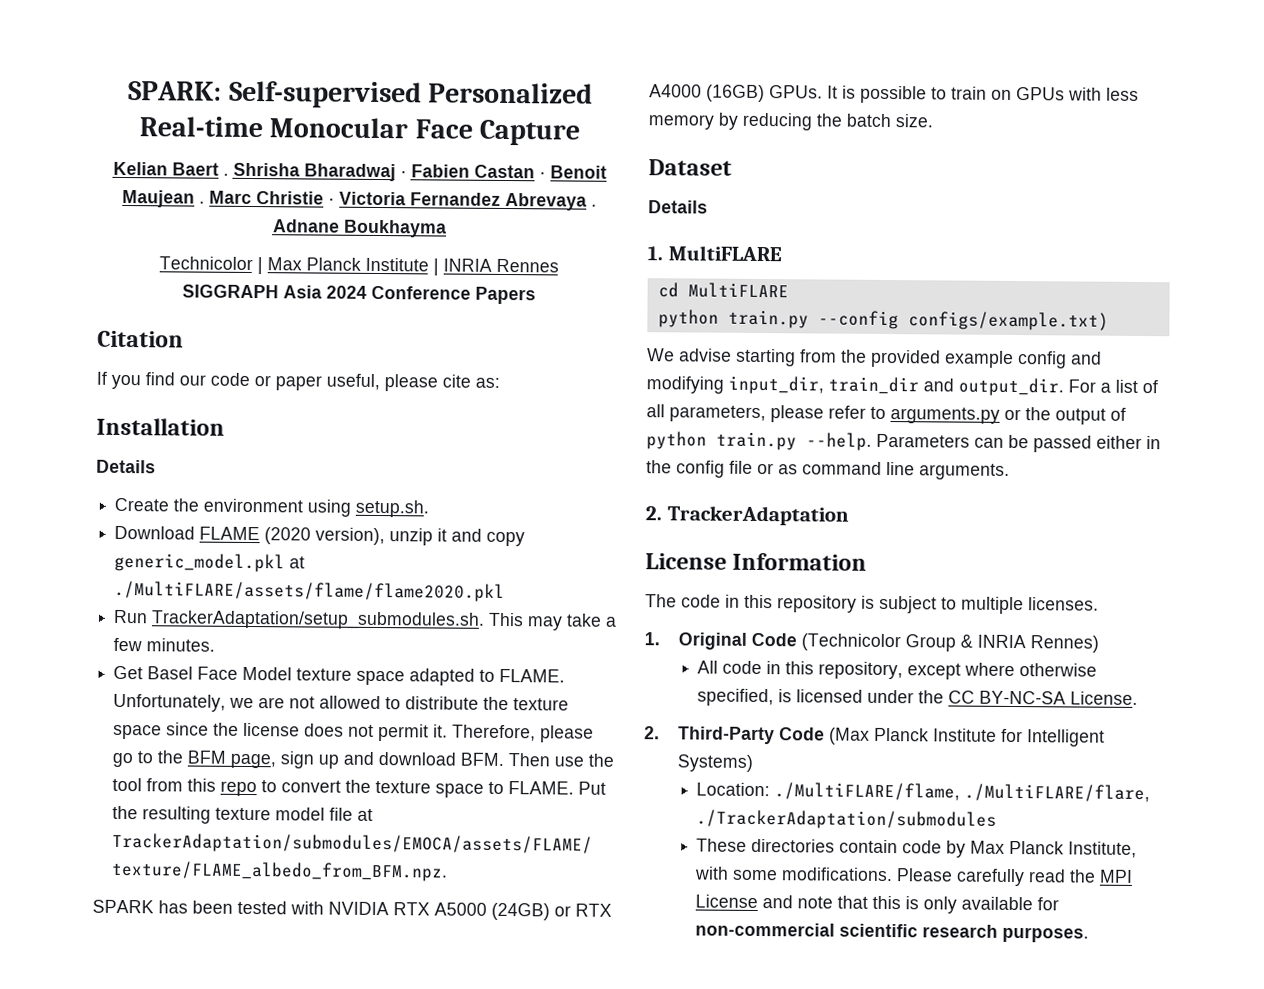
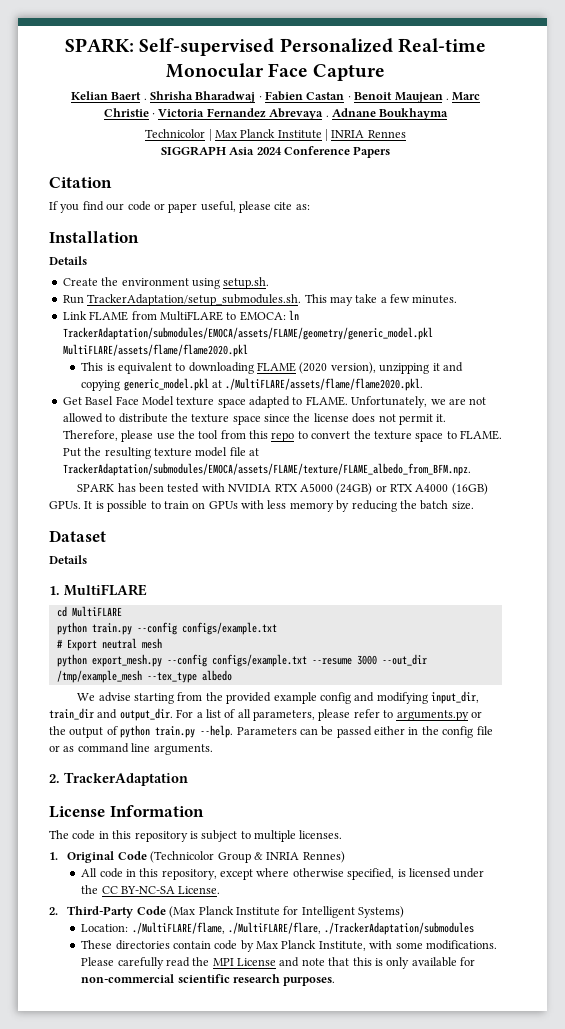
- Download FLAME (2020 version), unzip it and copy generic_model.pkl at ./MultiFLARE/assets/flame/flame2020.pkl
+ Link FLAME from MultiFLARE to EMOCA: ln TrackerAdaptation/submodules/EMOCA/assets/FLAME/geometry/generic_model.pkl MultiFLARE/assets/flame/flame2020.pkl
+ This is equivalent to downloading FLAME (2020 version), unzipping it and copying generic_model.pkl at ./MultiFLARE/assets/flame/flame2020.pkl.
- Therefore, please go to the BFM page, sign up and download BFM. Then use the tool from this repo to convert the texture space to FLAME.
+ Therefore, please use the tool from this repo to convert the texture space to FLAME.
- python train.py --config configs/example.txt)
+ python train.py --config configs/example.txt
+ # Export neutral mesh
+ python export_mesh.py --config configs/example.txt --resume 3000 --out_dir /tmp/example_mesh --tex_type albedo

